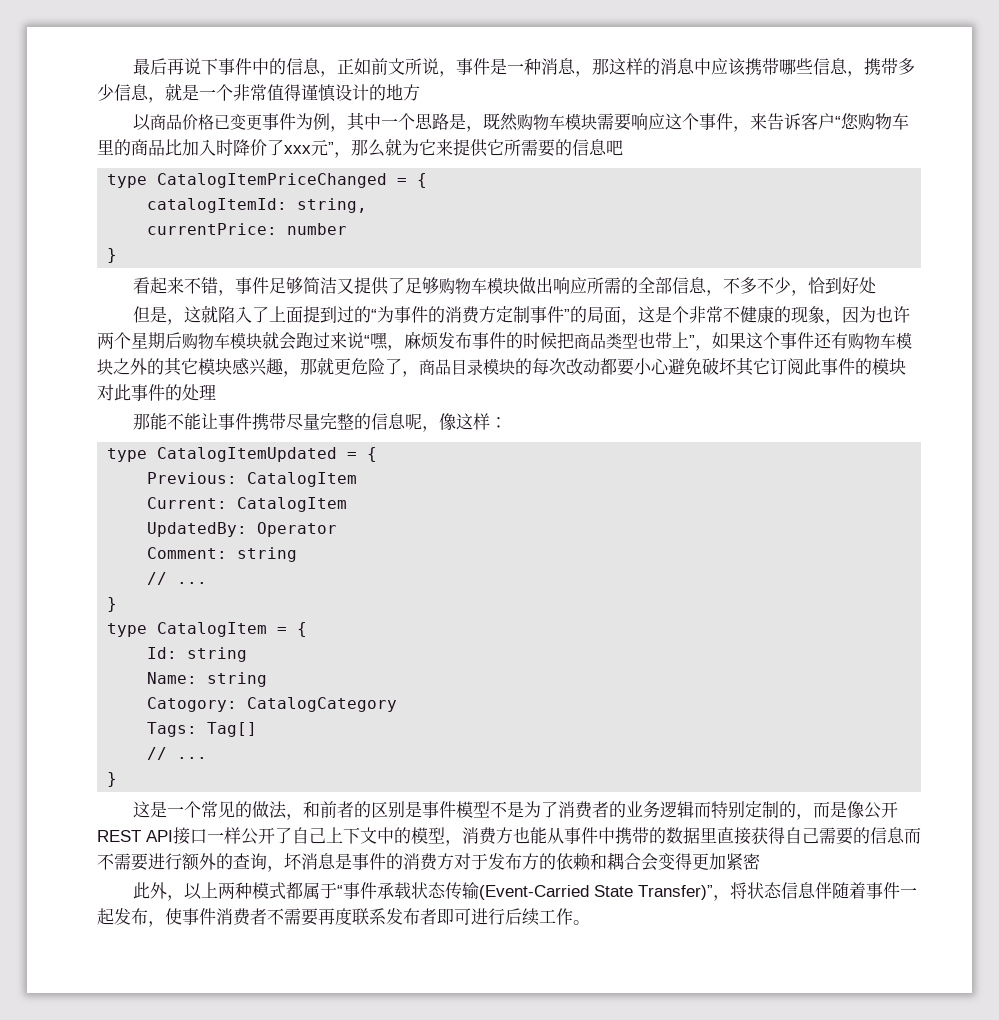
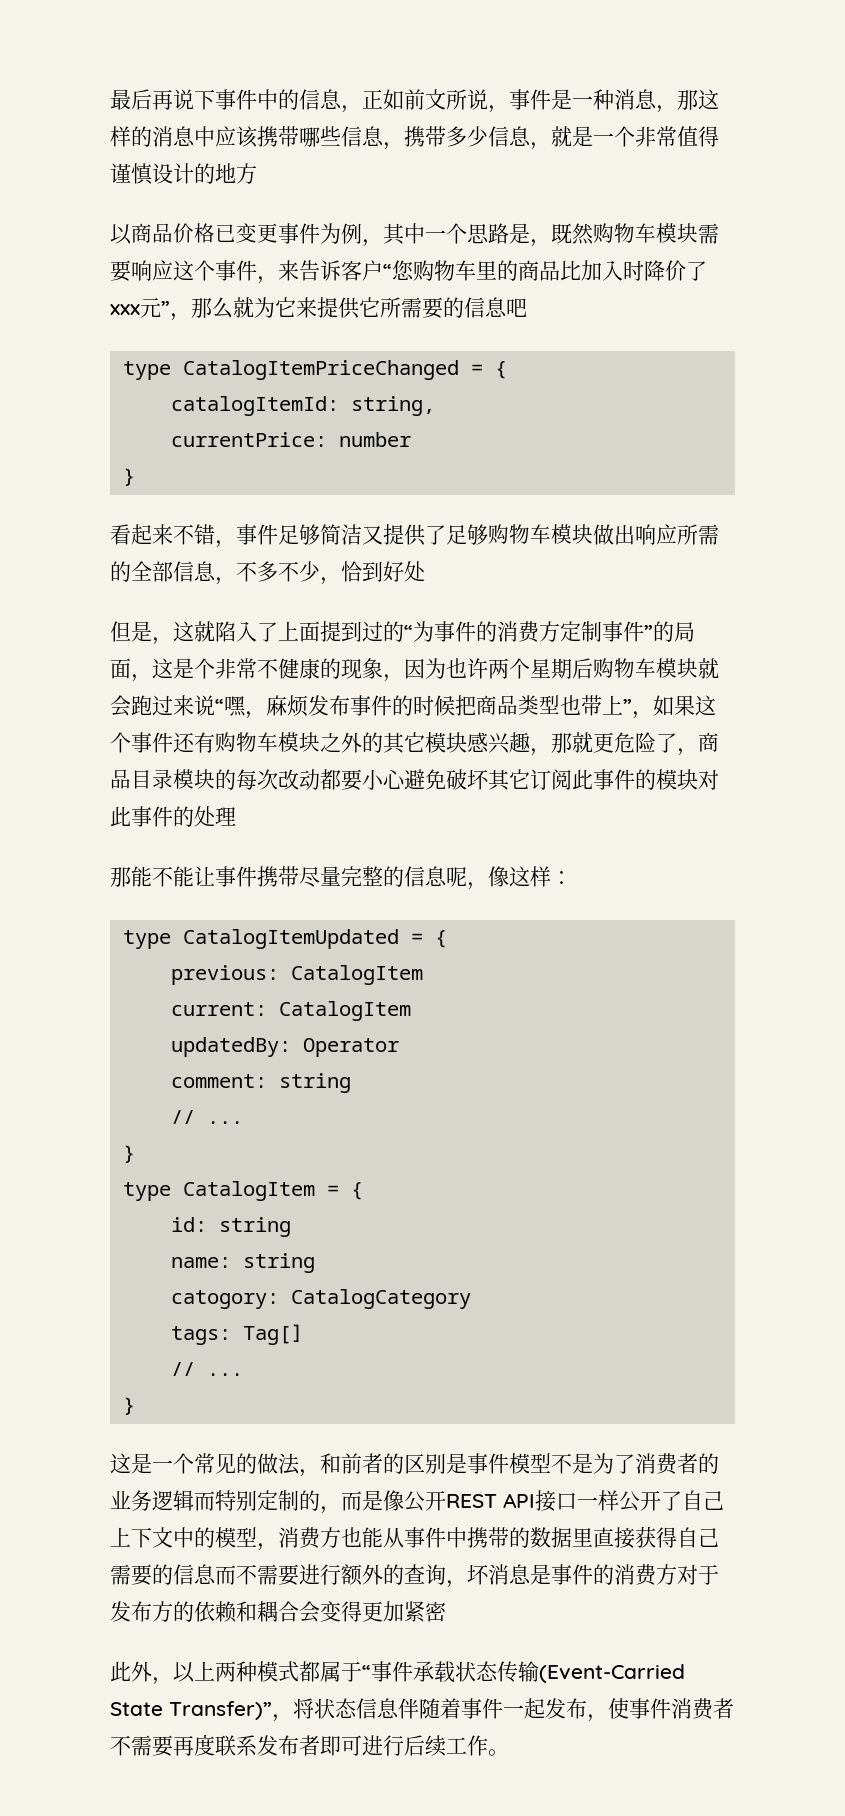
- Previous: CatalogItem
- Current: CatalogItem
- UpdatedBy: Operator
+ previous: CatalogItem
+ current: CatalogItem
+ updatedBy: Operator
- Comment: string
+ comment: string
- Id: string
- Name: string
- Catogory: CatalogCategory
+ id: string
+ name: string
+ catogory: CatalogCategory
- Tags: Tag[]
+ tags: Tag[]

